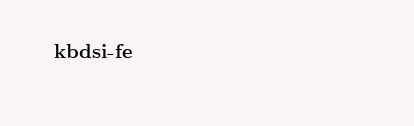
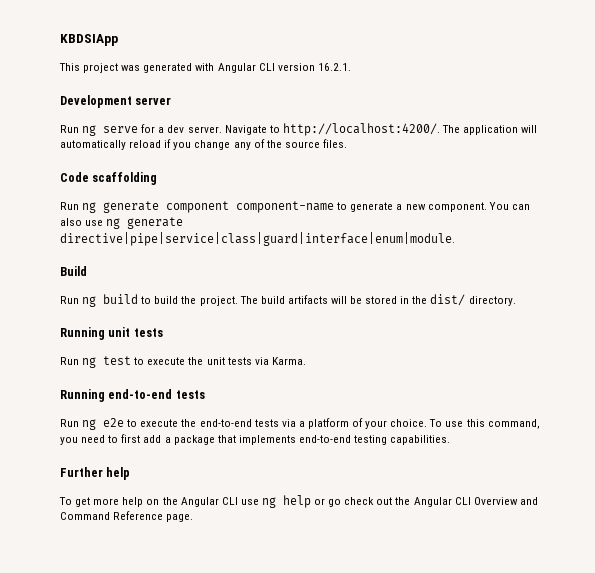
- kbdsi-fe
+ KBDSIApp
+ This project was generated with Angular CLI version 16.2.1.
+ Development server
+ Run ng serve for a dev server. Navigate to http://localhost:4200/. The application will automatically reload if you change any of the source files.
+ Code scaffolding
+ Run ng generate component component-name to generate a new component. You can also use ng generate directive|pipe|service|class|guard|interface|enum|module.
+ Build
+ Run ng build to build the project. The build artifacts will be stored in the dist/ directory.
+ Running unit tests
+ Run ng test to execute the unit tests via Karma.
+ Running end-to-end tests
+ Run ng e2e to execute the end-to-end tests via a platform of your choice. To use this command, you need to first add a package that implements end-to-end testing capabilities.
+ Further help
+ To get more help on the Angular CLI use ng help or go check out the Angular CLI Overview and Command Reference page.

